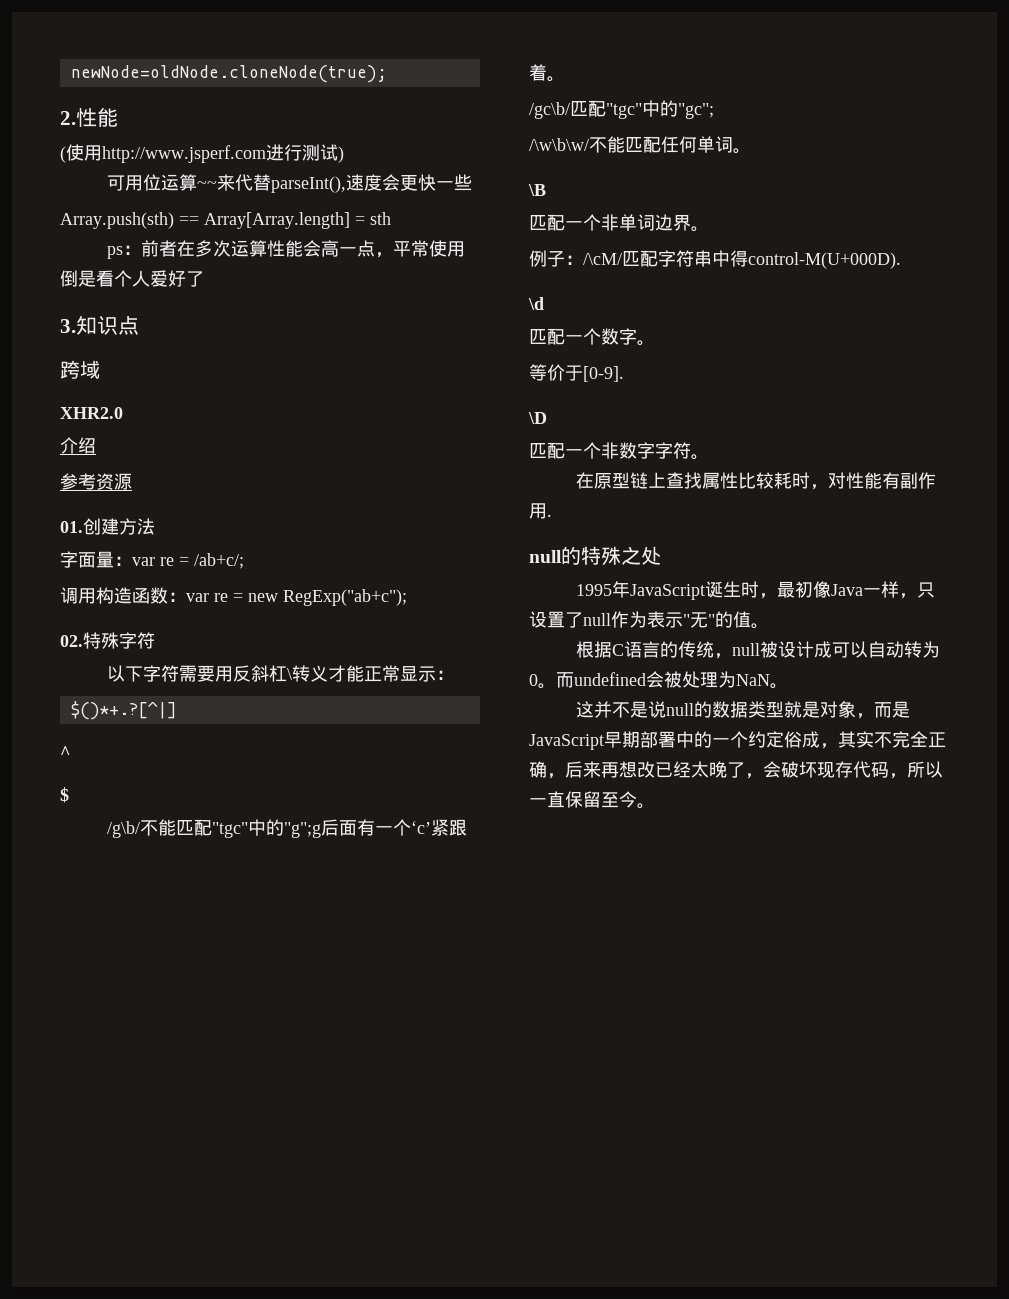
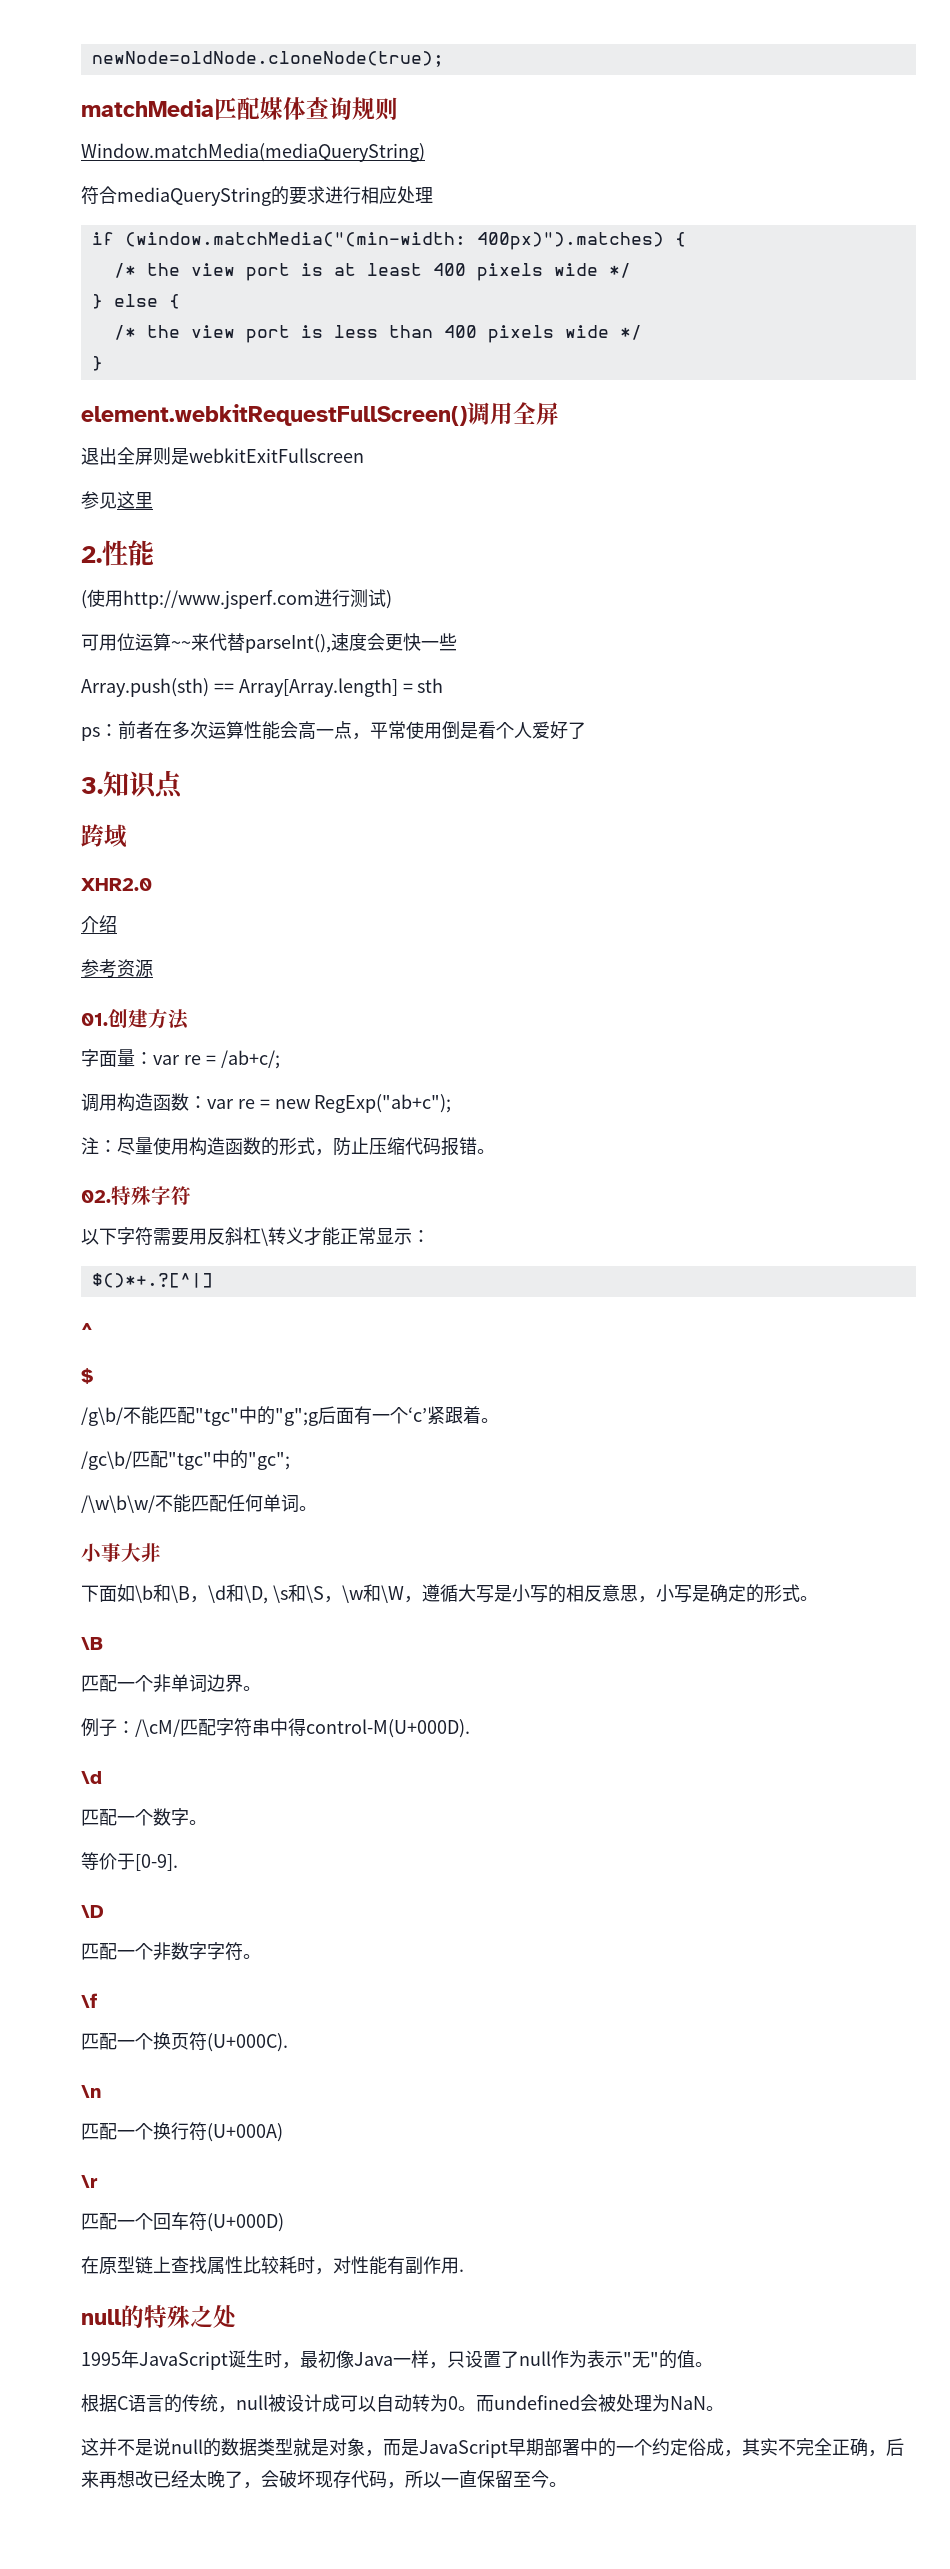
+ matchMedia匹配媒体查询规则
+ Window.matchMedia(mediaQueryString)
+ 符合mediaQueryString的要求进行相应处理
+ if (window.matchMedia("(min-width: 400px)").matches) {
+ /* the view port is at least 400 pixels wide */
+ } else {
+ /* the view port is less than 400 pixels wide */
+ }
+ element.webkitRequestFullScreen()调用全屏
+ 退出全屏则是webkitExitFullscreen
+ 参见这里
+ 注：尽量使用构造函数的形式，防止压缩代码报错。
+ 小事大非
+ 下面如\b和\B，\d和\D, \s和\S，\w和\W，遵循大写是小写的相反意思，小写是确定的形式。
+ \f
+ 匹配一个换页符(U+000C).
+ \n
+ 匹配一个换行符(U+000A)
+ \r
+ 匹配一个回车符(U+000D)

